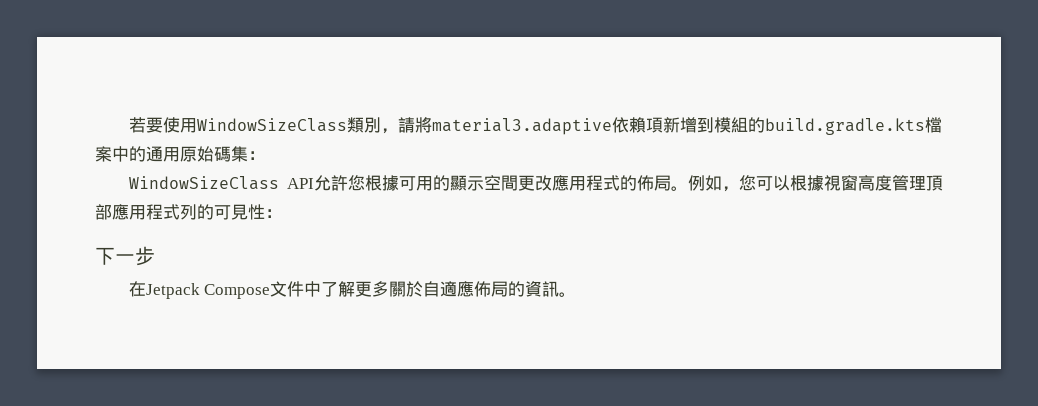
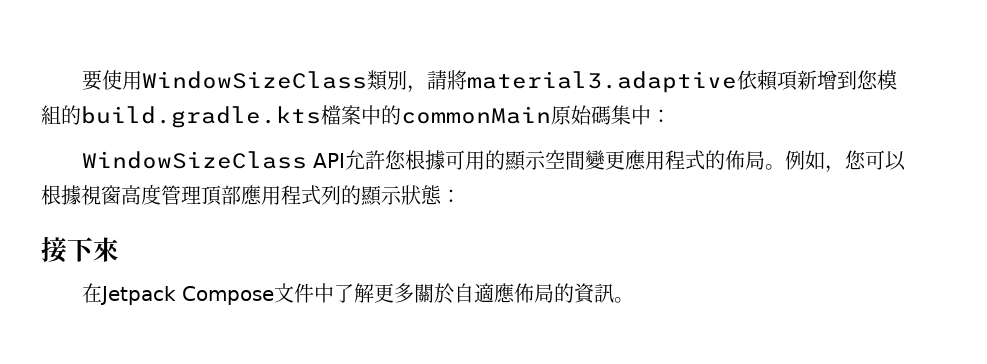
- 若要使用WindowSizeClass類別，請將material3.adaptive依賴項新增到模組的build.gradle.kts檔案中的通用原始碼集：
+ 要使用WindowSizeClass類別，請將material3.adaptive依賴項新增到您模組的build.gradle.kts檔案中的commonMain原始碼集中：
- WindowSizeClass API允許您根據可用的顯示空間更改應用程式的佈局。
+ WindowSizeClass API允許您根據可用的顯示空間變更應用程式的佈局。
- 例如，您可以根據視窗高度管理頂部應用程式列的可見性：
- 下一步
+ 例如，您可以根據視窗高度管理頂部應用程式列的顯示狀態：
+ 接下來

